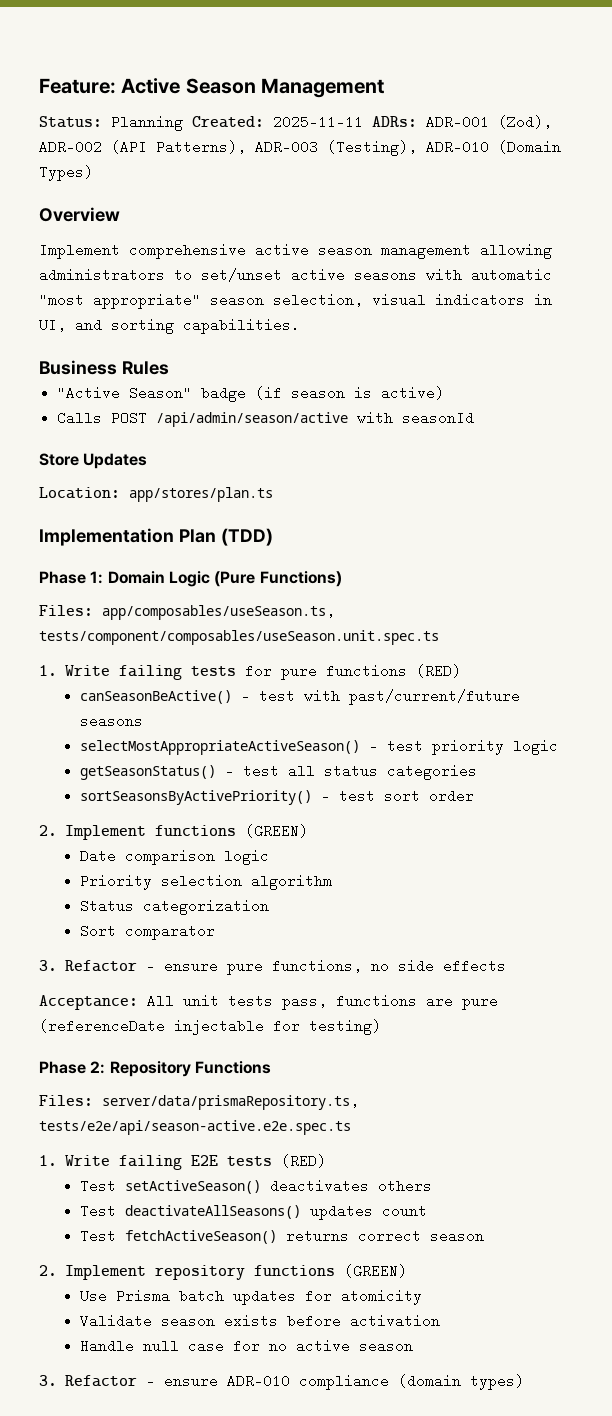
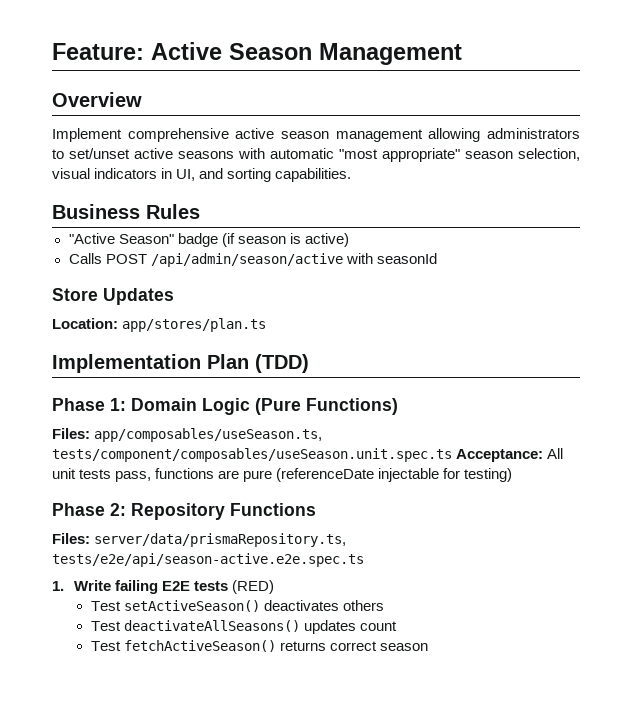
- Status: Planning Created: 2025-11-11 ADRs: ADR-001 (Zod), ADR-002 (API Patterns), ADR-003 (Testing), ADR-010 (Domain Types)
- Files: app/composables/useSeason.ts, tests/component/composables/useSeason.unit.spec.ts
- 1. Write failing tests for pure functions (RED)
- canSeasonBeActive() - test with past/current/future seasons
- selectMostAppropriateActiveSeason() - test priority logic
- getSeasonStatus() - test all status categories
- sortSeasonsByActivePriority() - test sort order
- 2. Implement functions (GREEN)
- Date comparison logic
- Priority selection algorithm
- Status categorization
- Sort comparator
- 3. Refactor - ensure pure functions, no side effects
- Acceptance: All unit tests pass, functions are pure (referenceDate injectable for testing)
+ Files: app/composables/useSeason.ts, tests/component/composables/useSeason.unit.spec.ts Acceptance: All unit tests pass, functions are pure (referenceDate injectable for testing)
- 2. Implement repository functions (GREEN)
- Use Prisma batch updates for atomicity
- Validate season exists before activation
- Handle null case for no active season
- 3. Refactor - ensure ADR-010 compliance (domain types)

